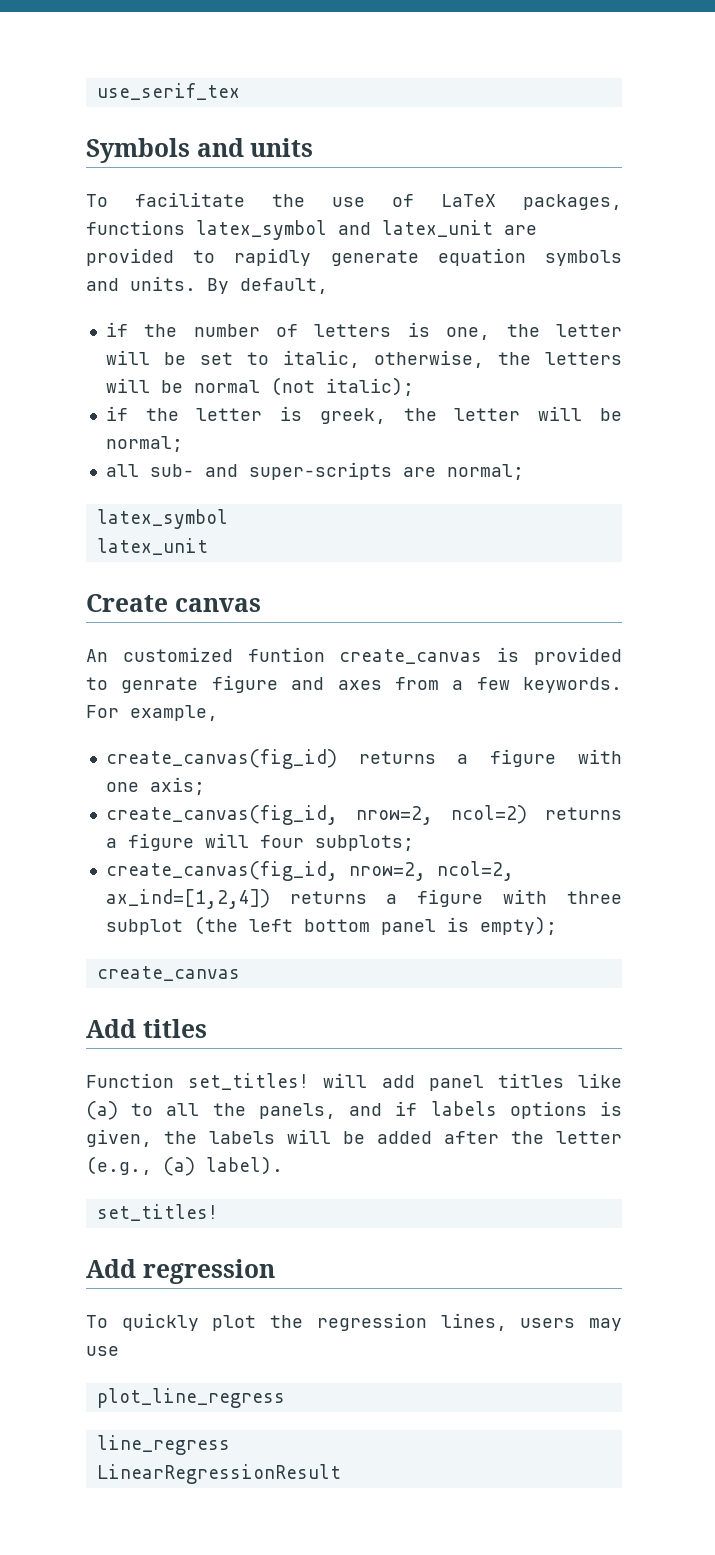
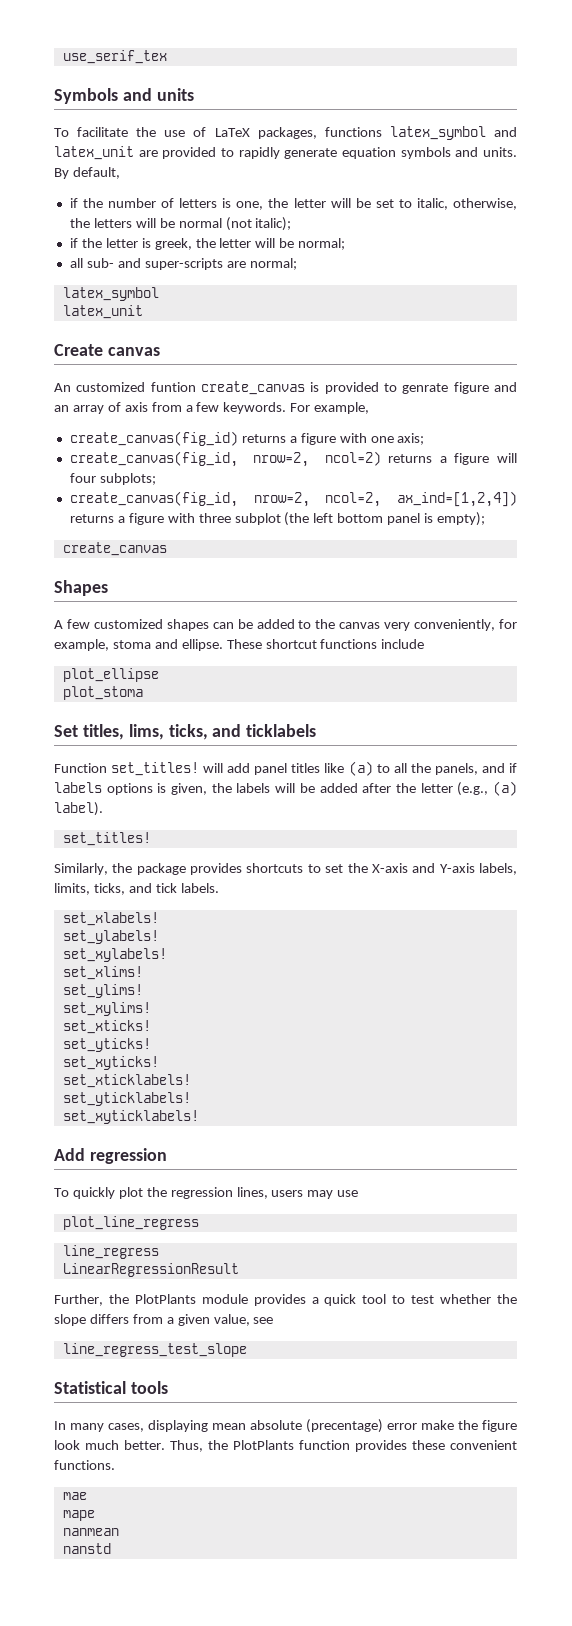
- An customized funtion create_canvas is provided to genrate figure and axes from a few keywords.
+ An customized funtion create_canvas is provided to genrate figure and an array of axis from a few keywords.
- Add titles
+ Shapes
+ A few customized shapes can be added to the canvas very conveniently, for example, stoma and ellipse. These shortcut functions include
+ plot_ellipse
+ plot_stoma
+ Set titles, lims, ticks, and ticklabels
+ Similarly, the package provides shortcuts to set the X-axis and Y-axis labels, limits, ticks, and tick labels.
+ set_xlabels!
+ set_ylabels!
+ set_xylabels!
+ set_xlims!
+ set_ylims!
+ set_xylims!
+ set_xticks!
+ set_yticks!
+ set_xyticks!
+ set_xticklabels!
+ set_yticklabels!
+ set_xyticklabels!
+ Further, the PlotPlants module provides a quick tool to test whether the slope differs from a given value, see
+ line_regress_test_slope
+ Statistical tools
+ In many cases, displaying mean absolute (precentage) error make the figure look much better. Thus, the PlotPlants function provides these convenient functions.
+ mae
+ mape
+ nanmean
+ nanstd

